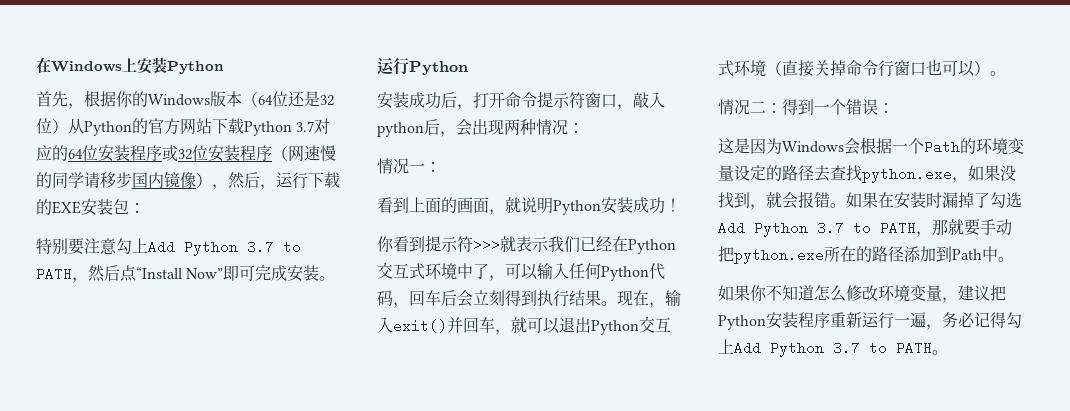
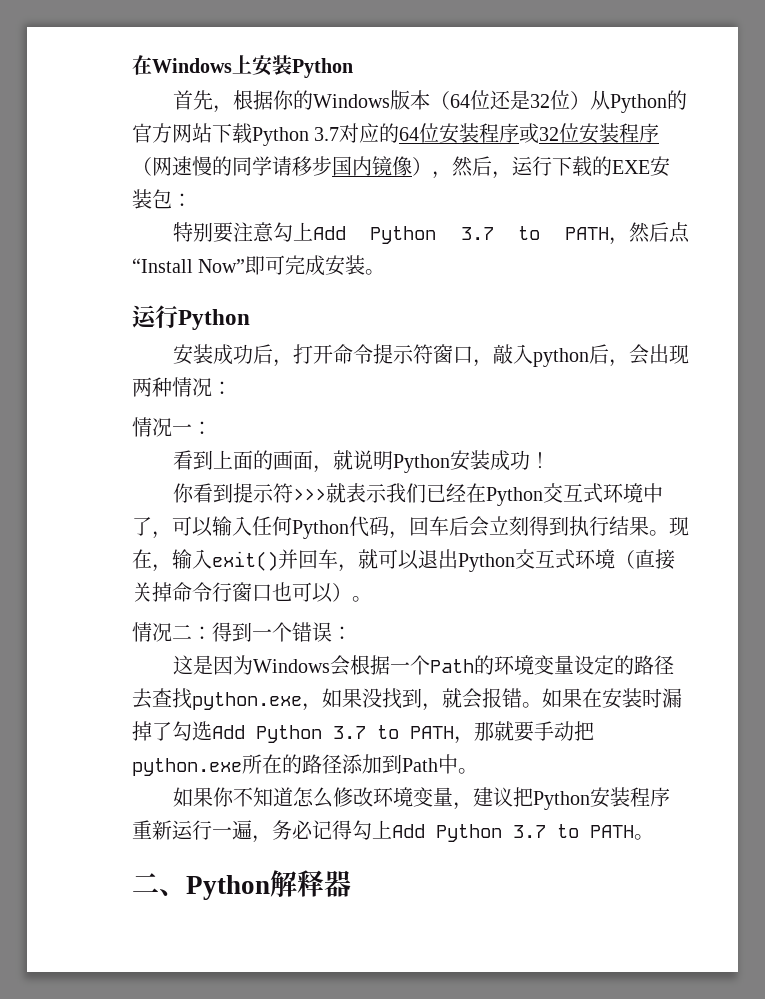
+ 二、Python解释器

